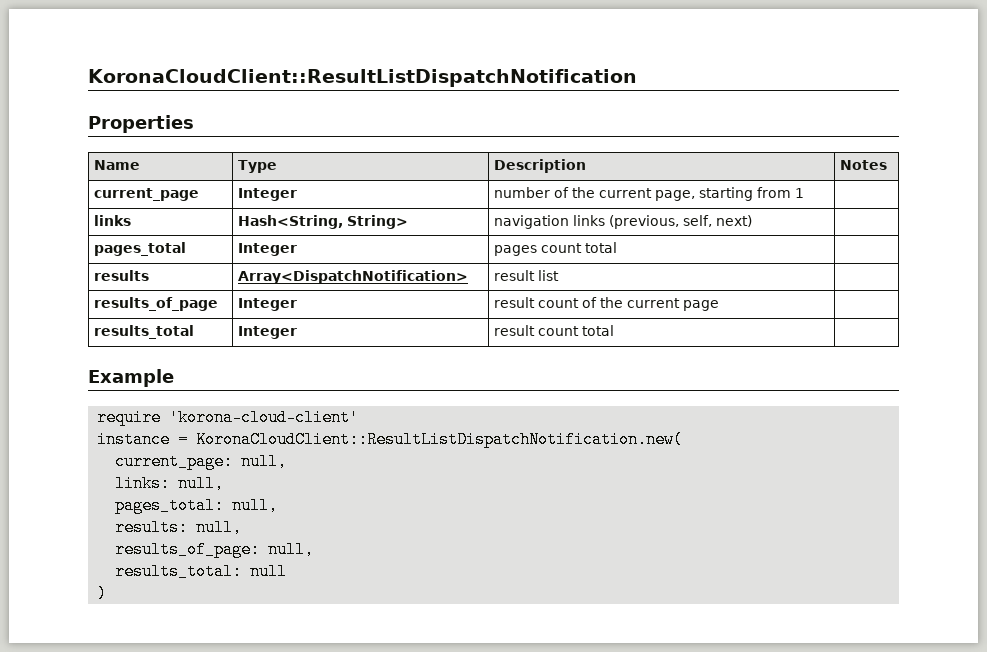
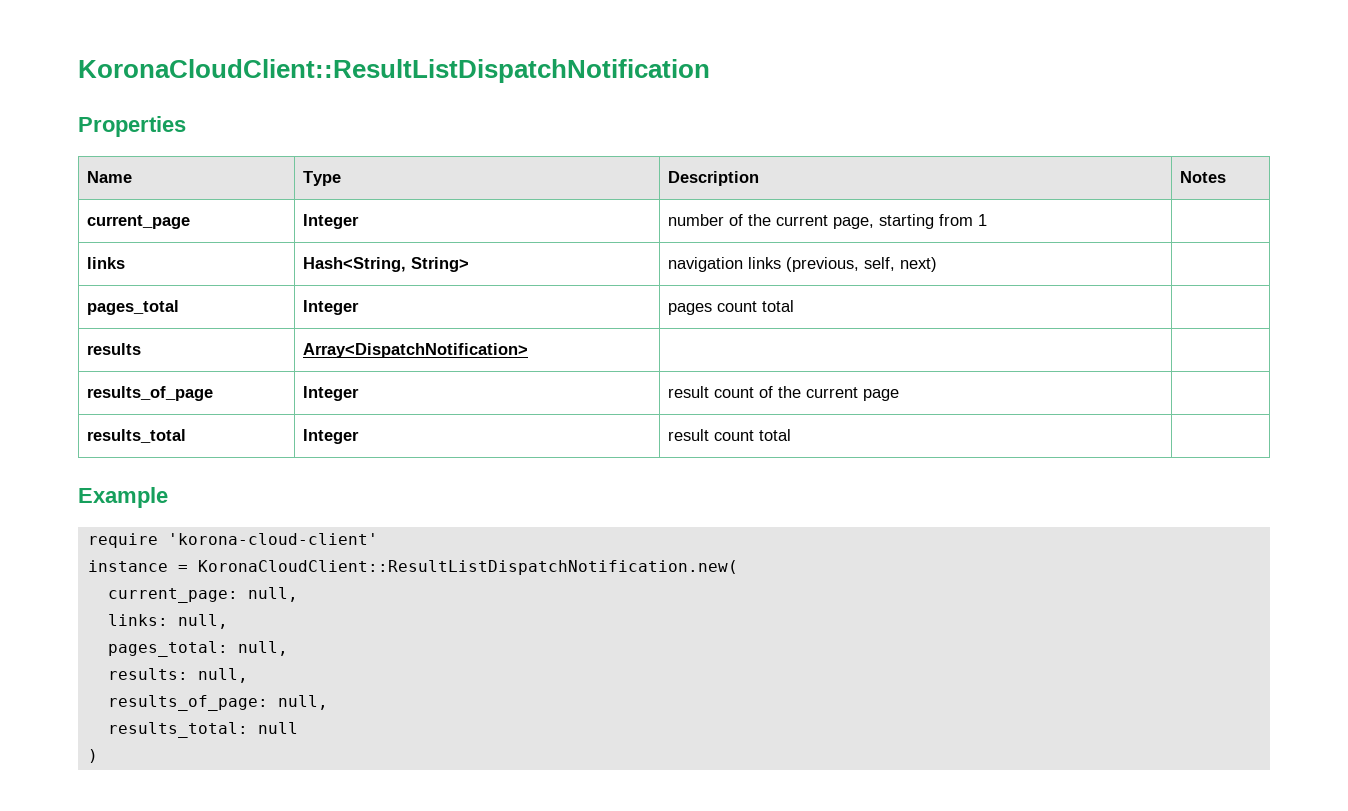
- results | Array<DispatchNotification> | result list |
+ results | Array<DispatchNotification> | |

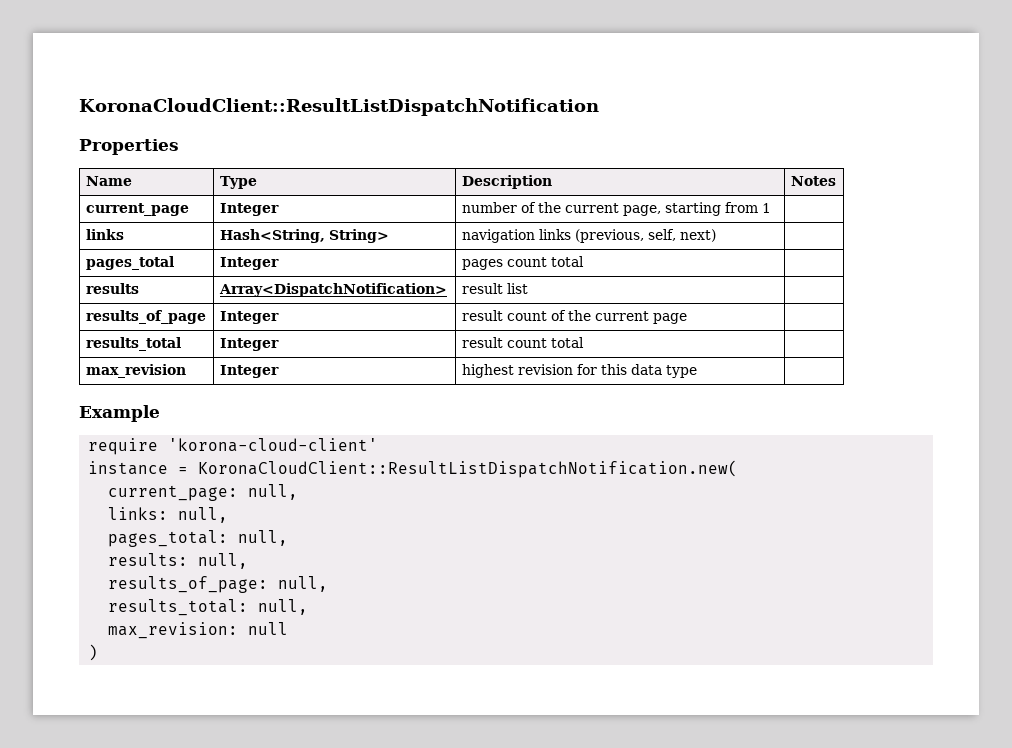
- results | Array<DispatchNotification> | |
+ results | Array<DispatchNotification> | result list |
+ max_revision | Integer | highest revision for this data type |
- results_total: null
+ results_total: null,
+ max_revision: null

